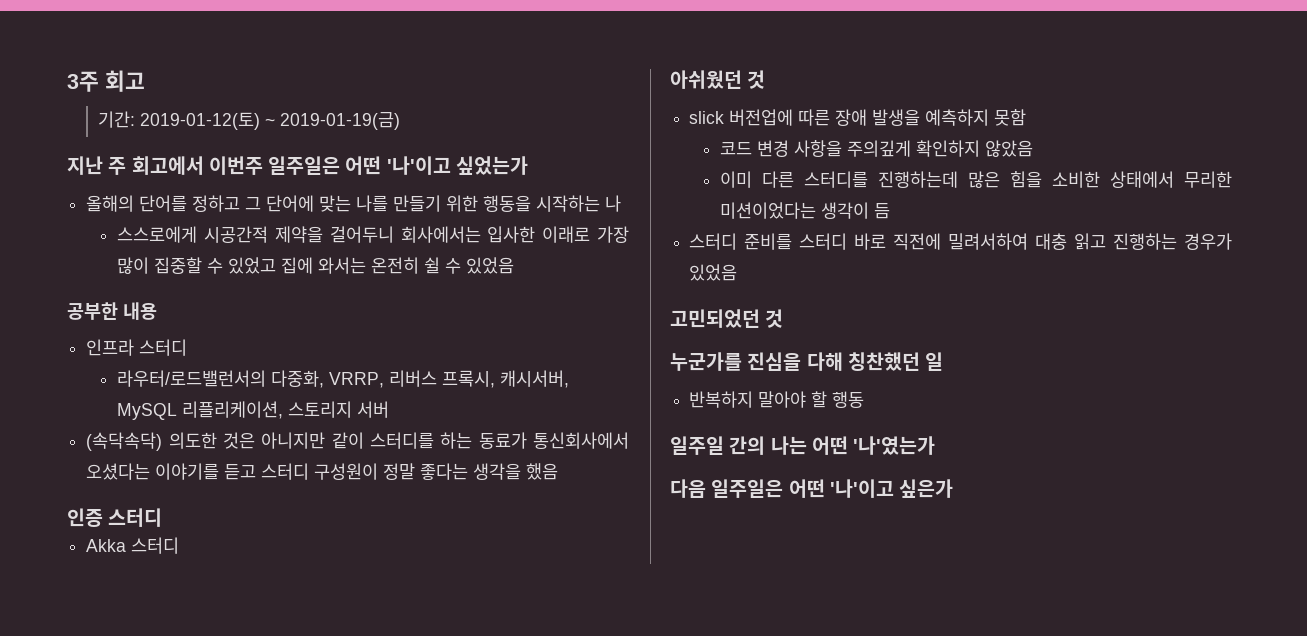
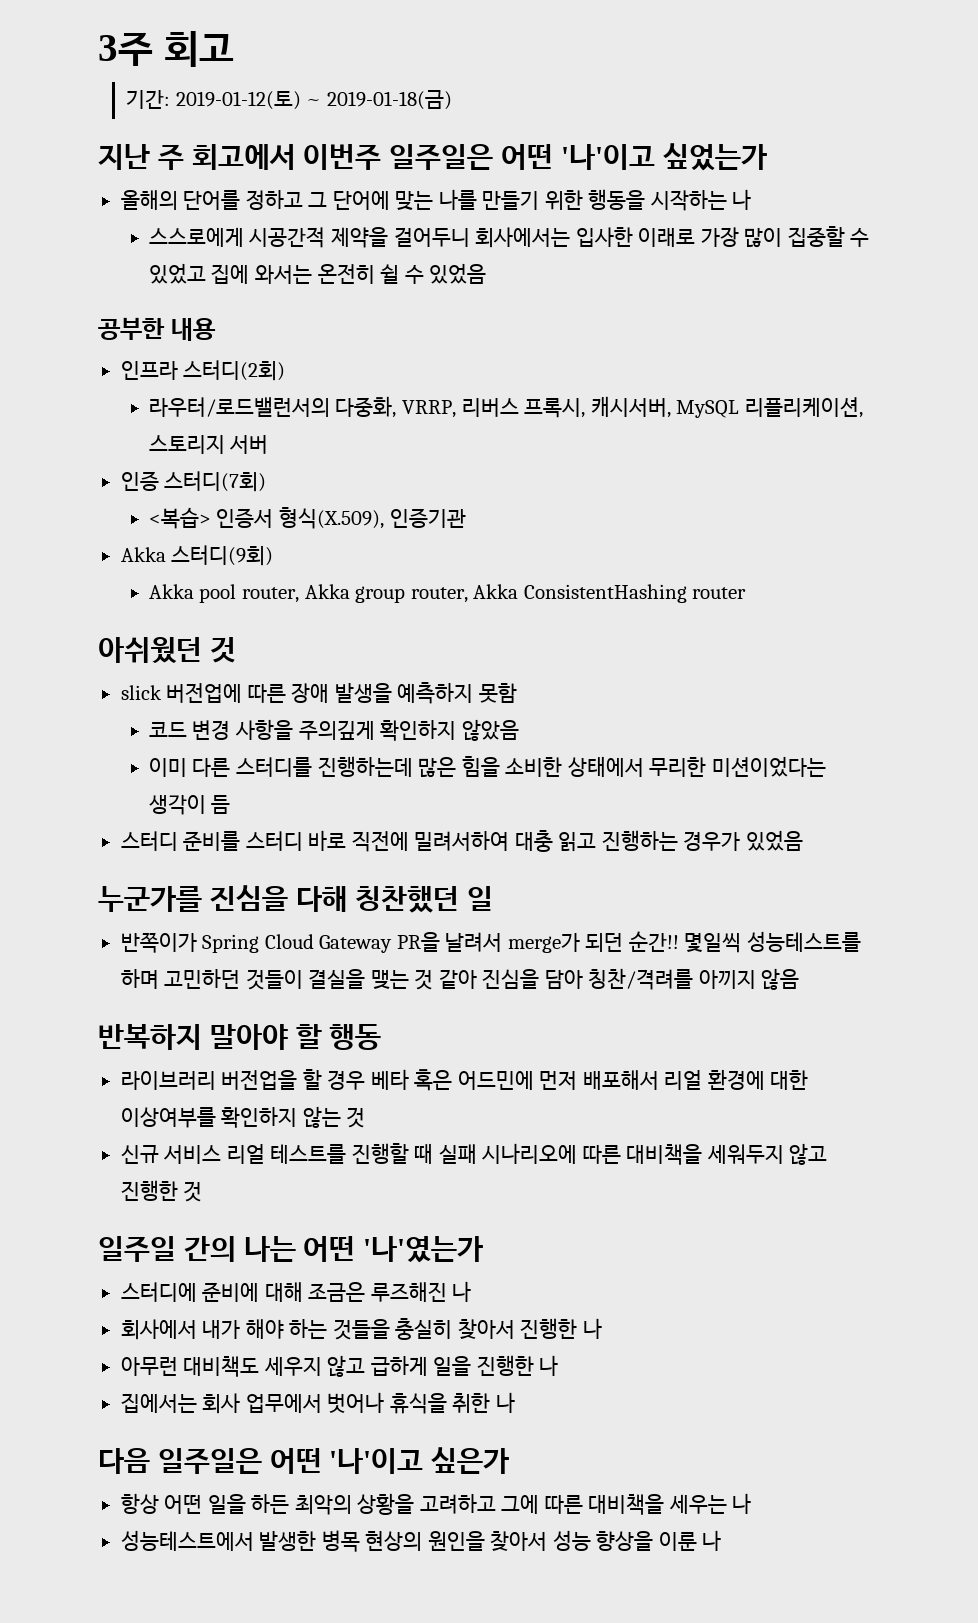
- 기간: 2019-01-12(토) ~ 2019-01-19(금)
+ 기간: 2019-01-12(토) ~ 2019-01-18(금)
- 인프라 스터디
+ 인프라 스터디(2회)
- (속닥속닥) 의도한 것은 아니지만 같이 스터디를 하는 동료가 통신회사에서 오셨다는 이야기를 듣고 스터디 구성원이 정말 좋다는 생각을 했음
- 인증 스터디
- Akka 스터디
+ 인증 스터디(7회)
+ <복습> 인증서 형식(X.509), 인증기관
+ Akka 스터디(9회)
+ Akka pool router, Akka group router, Akka ConsistentHashing router
- 고민되었던 것
+ 반쪽이가 Spring Cloud Gateway PR을 날려서 merge가 되던 순간!! 몇일씩 성능테스트를 하며 고민하던 것들이 결실을 맺는 것 같아 진심을 담아 칭찬/격려를 아끼지 않음
  반복하지 말아야 할 행동
+ 라이브러리 버전업을 할 경우 베타 혹은 어드민에 먼저 배포해서 리얼 환경에 대한 이상여부를 확인하지 않는 것
+ 신규 서비스 리얼 테스트를 진행할 때 실패 시나리오에 따른 대비책을 세워두지 않고 진행한 것
+ 스터디에 준비에 대해 조금은 루즈해진 나
+ 회사에서 내가 해야 하는 것들을 충실히 찾아서 진행한 나
+ 아무런 대비책도 세우지 않고 급하게 일을 진행한 나
+ 집에서는 회사 업무에서 벗어나 휴식을 취한 나
+ 항상 어떤 일을 하든 최악의 상황을 고려하고 그에 따른 대비책을 세우는 나
+ 성능테스트에서 발생한 병목 현상의 원인을 찾아서 성능 향상을 이룬 나

